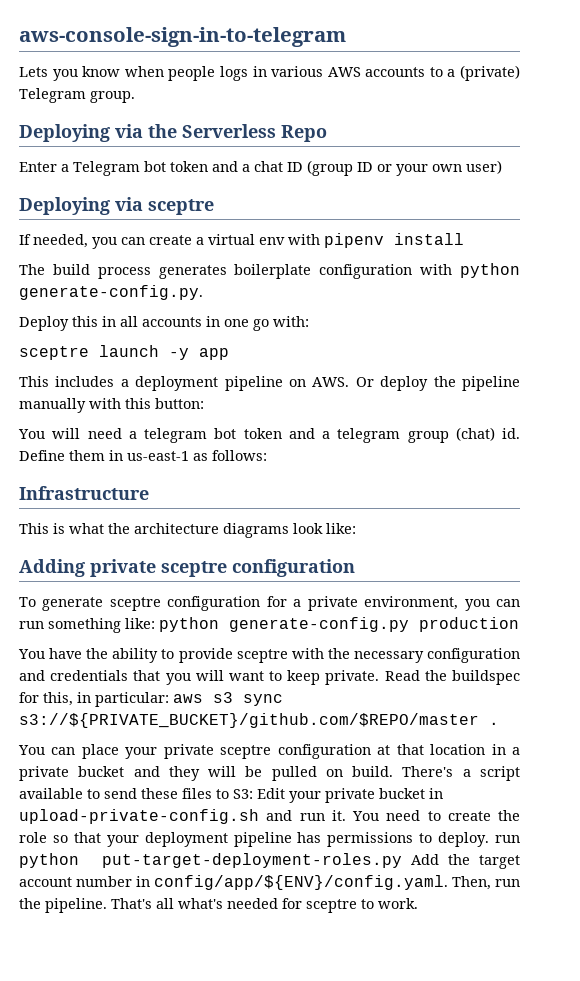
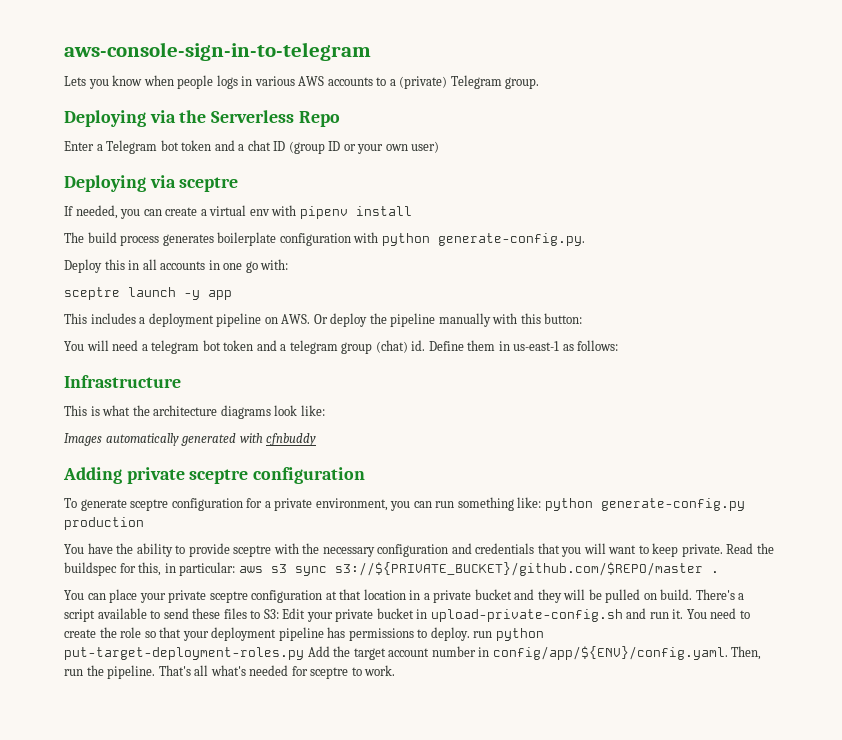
+ Images automatically generated with cfnbuddy

